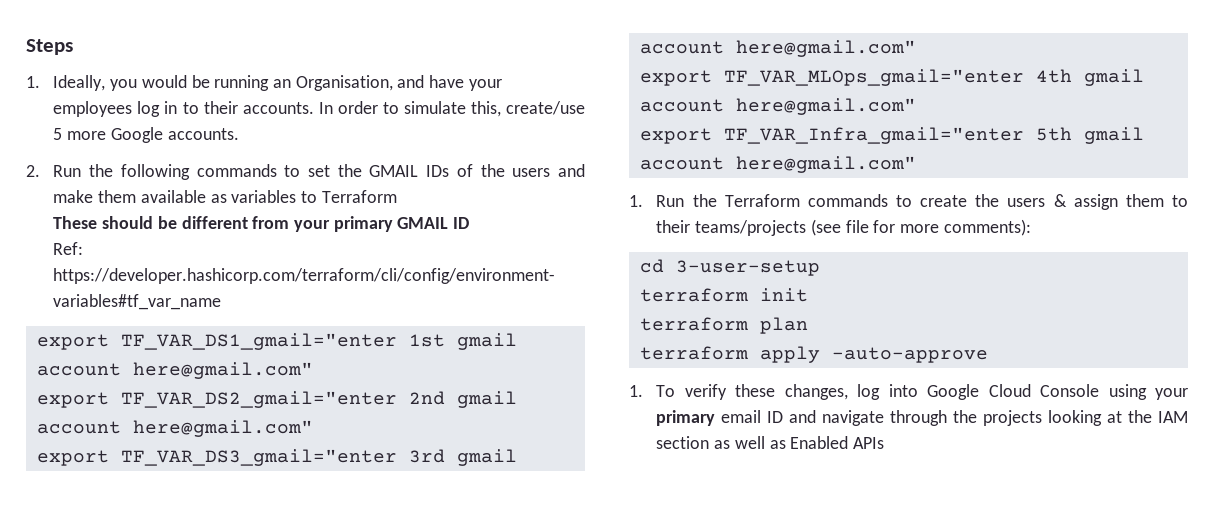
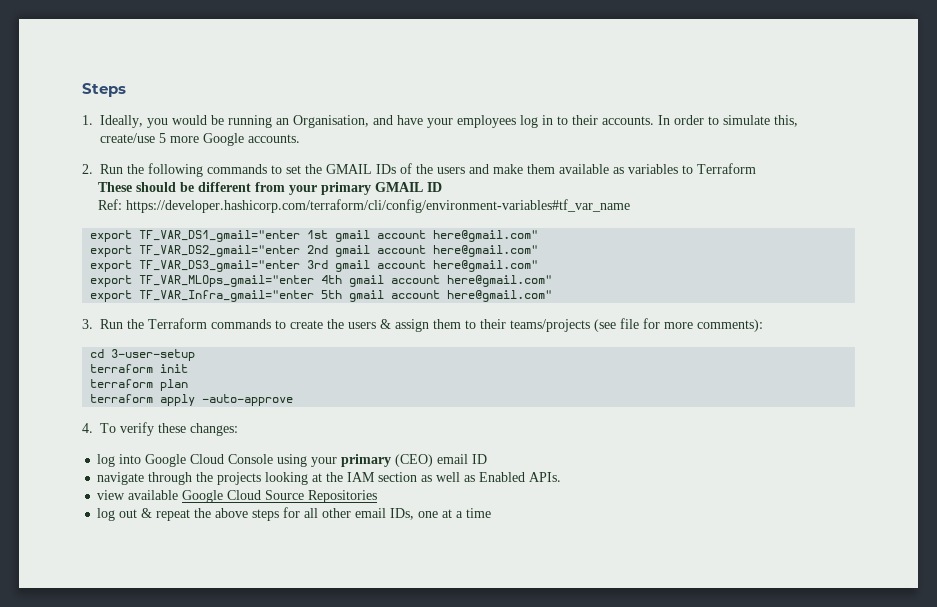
- 1. Run the Terraform commands to create the users & assign them to their teams/projects (see file for more comments):
+ 3. Run the Terraform commands to create the users & assign them to their teams/projects (see file for more comments):
- 1. To verify these changes, log into Google Cloud Console using your primary email ID and navigate through the projects looking at the IAM section as well as Enabled APIs
+ 4. To verify these changes:
+ log into Google Cloud Console using your primary (CEO) email ID
+ navigate through the projects looking at the IAM section as well as Enabled APIs.
+ view available Google Cloud Source Repositories
+ log out & repeat the above steps for all other email IDs, one at a time

